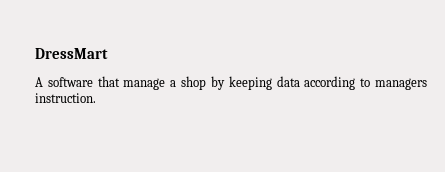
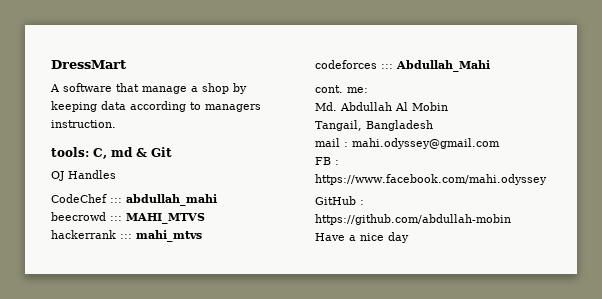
+ tools: C, md & Git
+ OJ Handles
+ CodeChef ::: abdullah_mahi
+ beecrowd ::: MAHI_MTVS
+ hackerrank ::: mahi_mtvs
+ codeforces ::: Abdullah_Mahi
+ cont. me:
+ Md. Abdullah Al Mobin
+ Tangail, Bangladesh
+ mail : mahi.odyssey@gmail.com
+ FB : https://www.facebook.com/mahi.odyssey
+ GitHub : https://github.com/abdullah-mobin
+ Have a nice day

